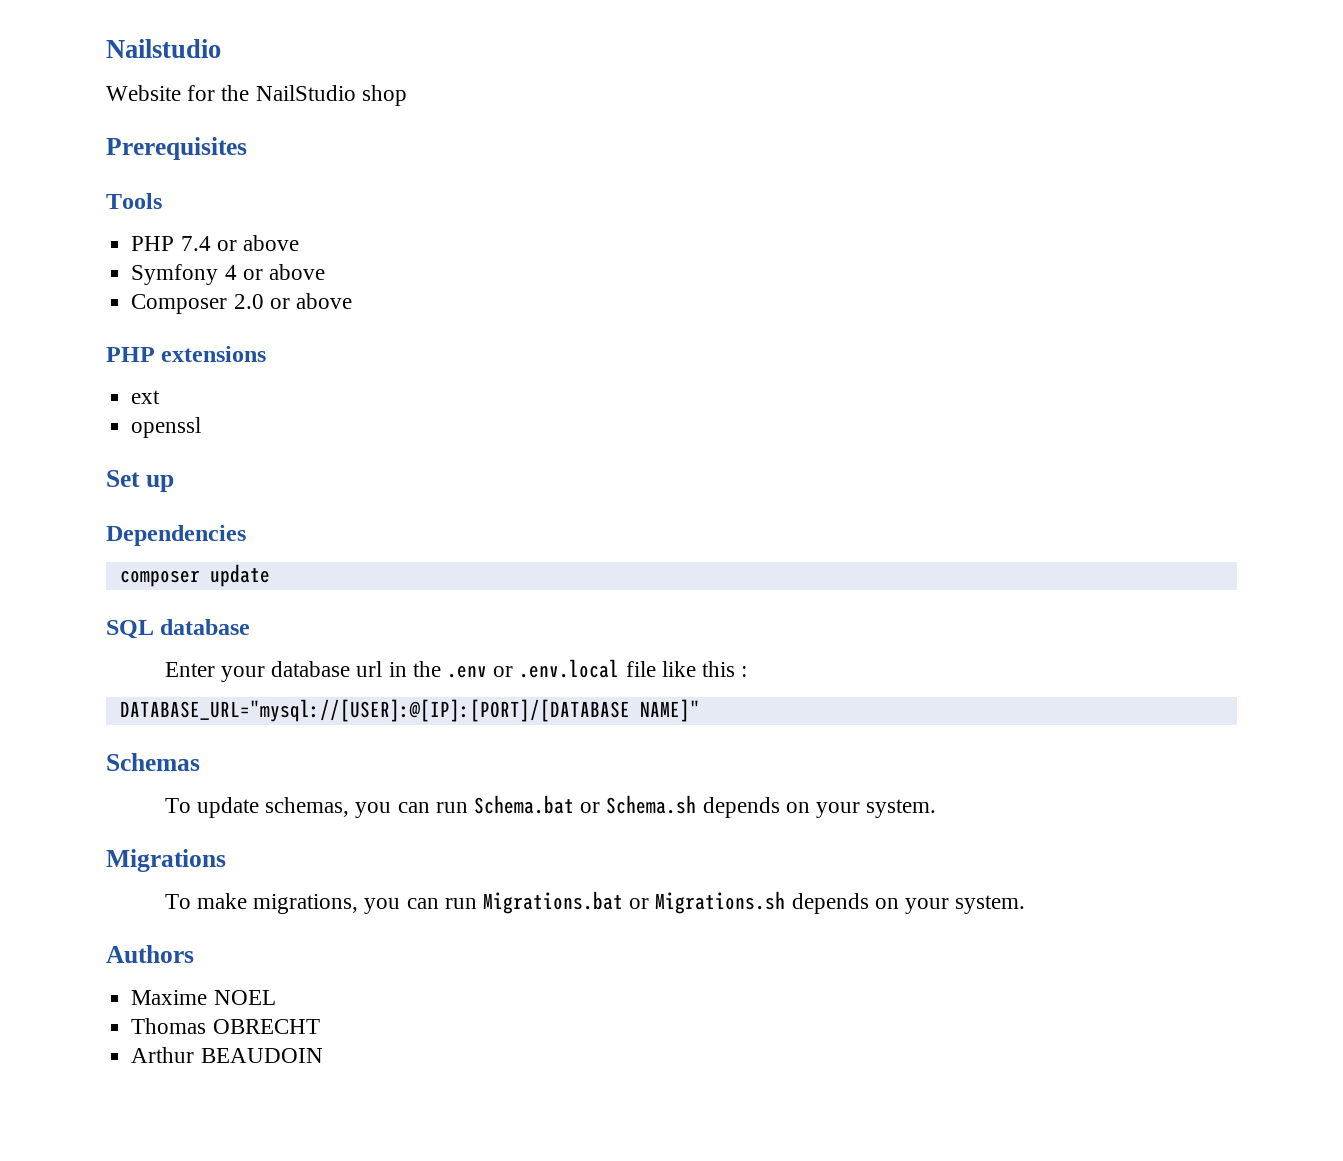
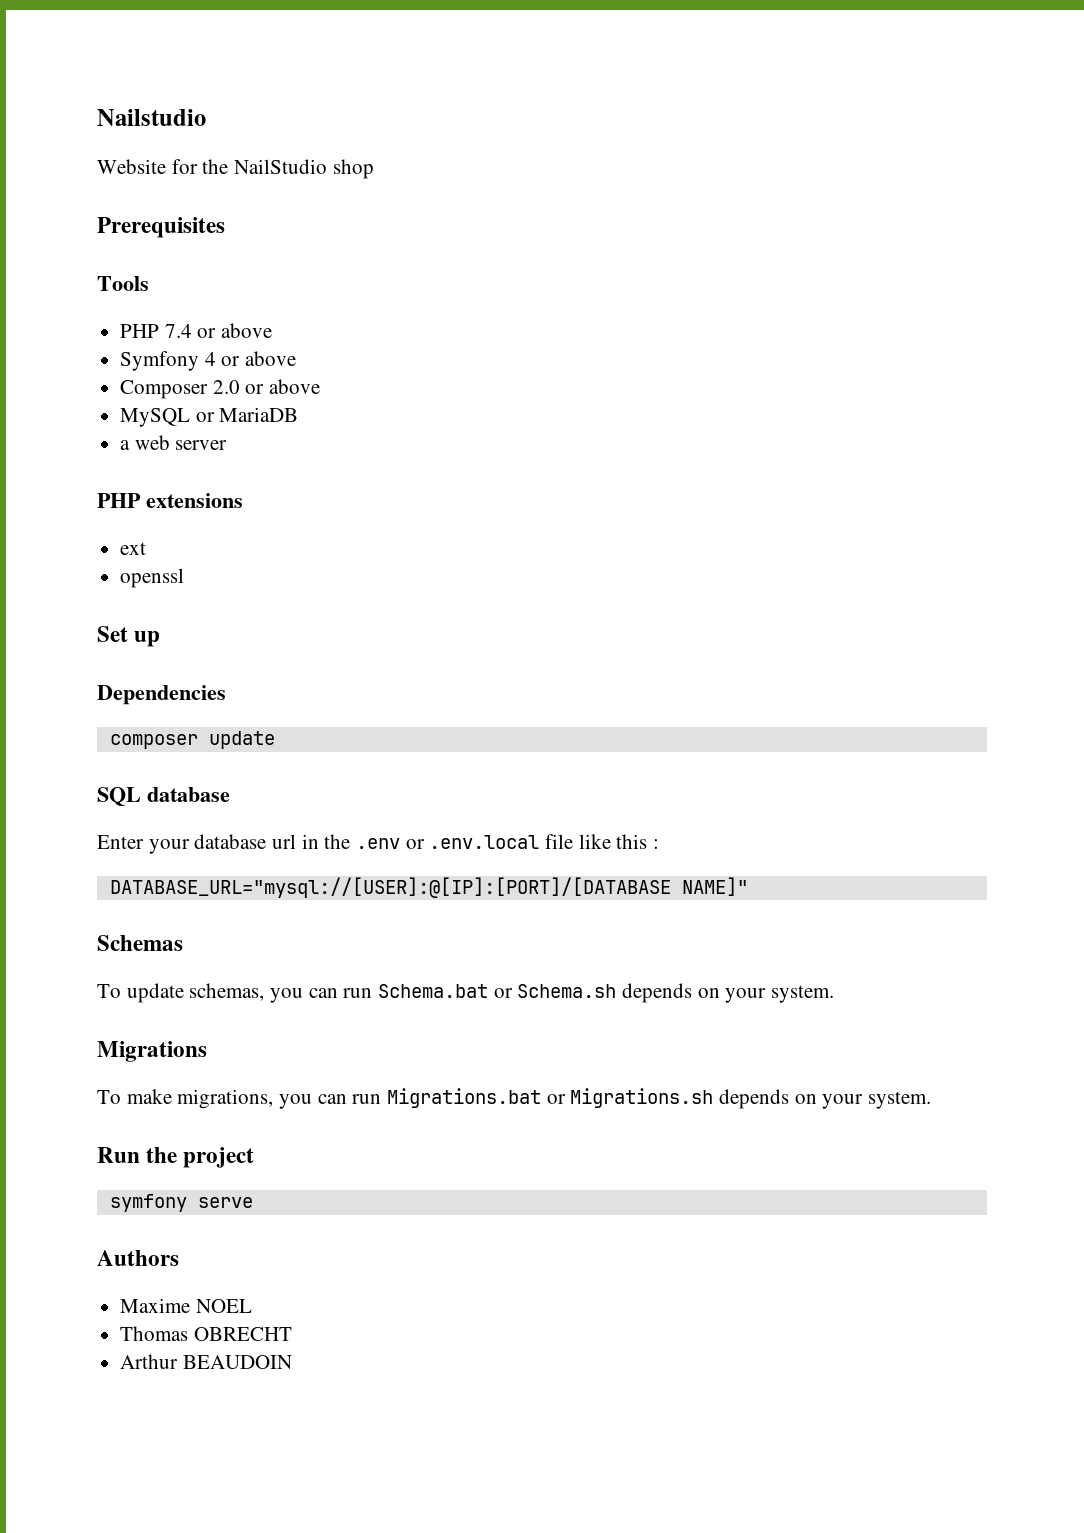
+ MySQL or MariaDB
+ a web server
+ Run the project
+ symfony serve

